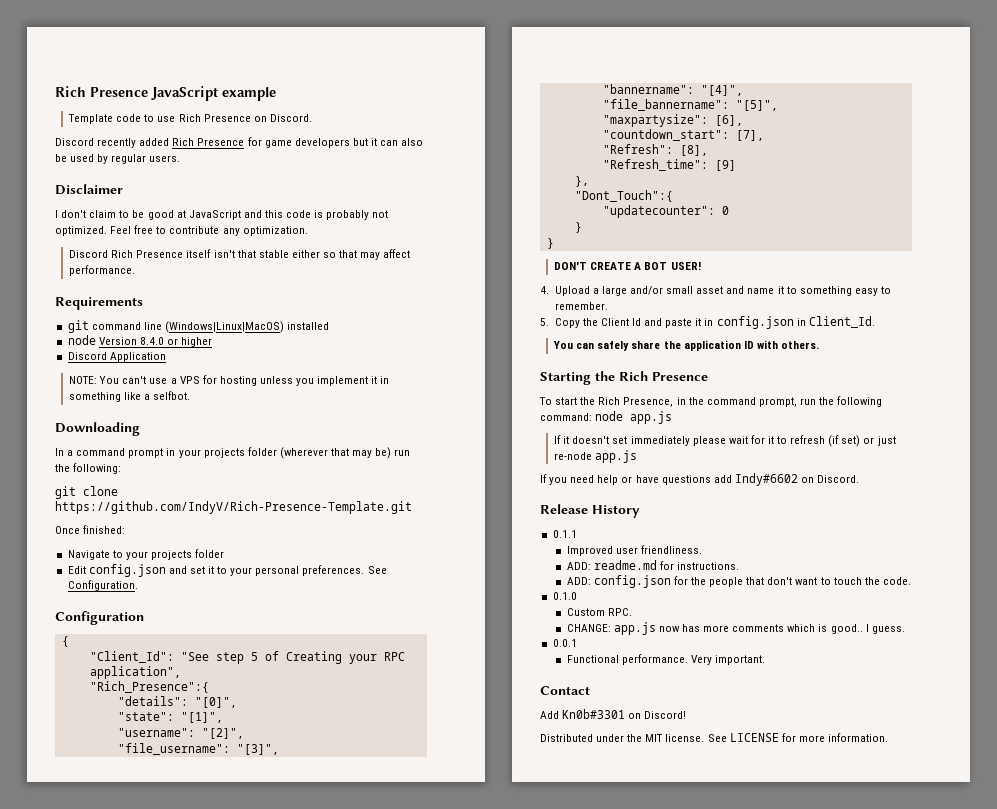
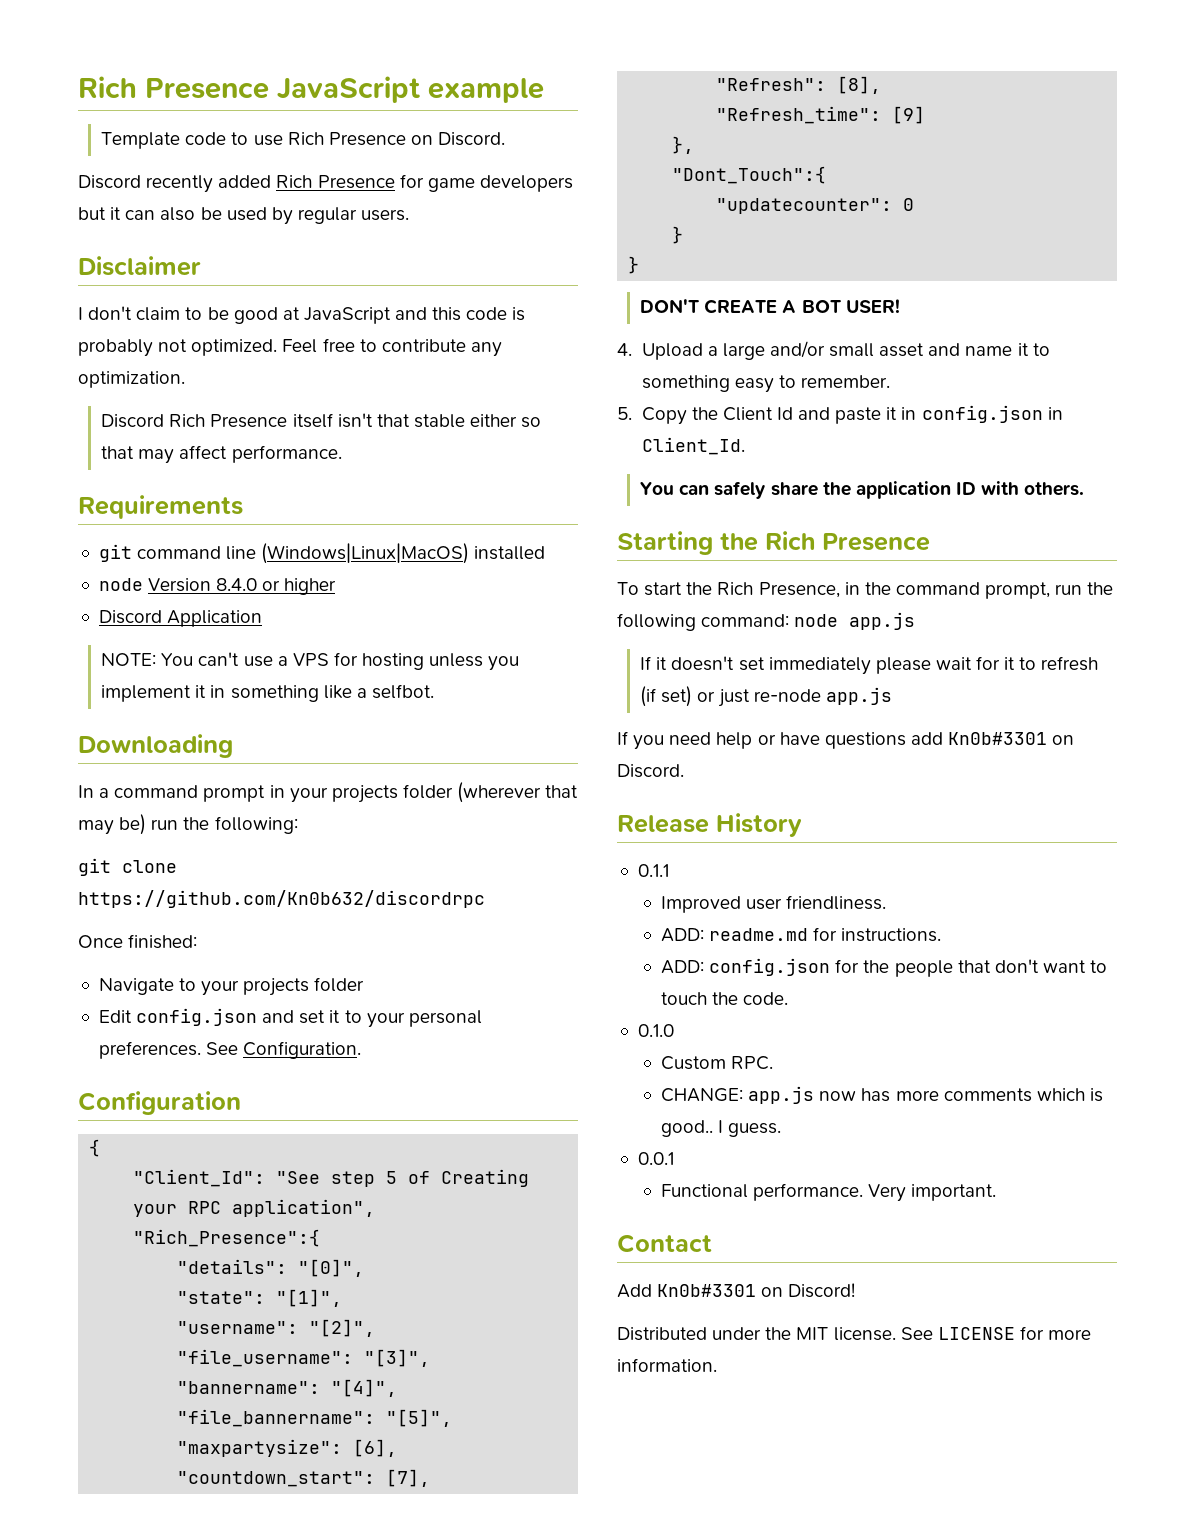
- git clone https://github.com/IndyV/Rich-Presence-Template.git
+ git clone https://github.com/Kn0b632/discordrpc
- If you need help or have questions add Indy#6602 on Discord.
+ If you need help or have questions add Kn0b#3301 on Discord.

